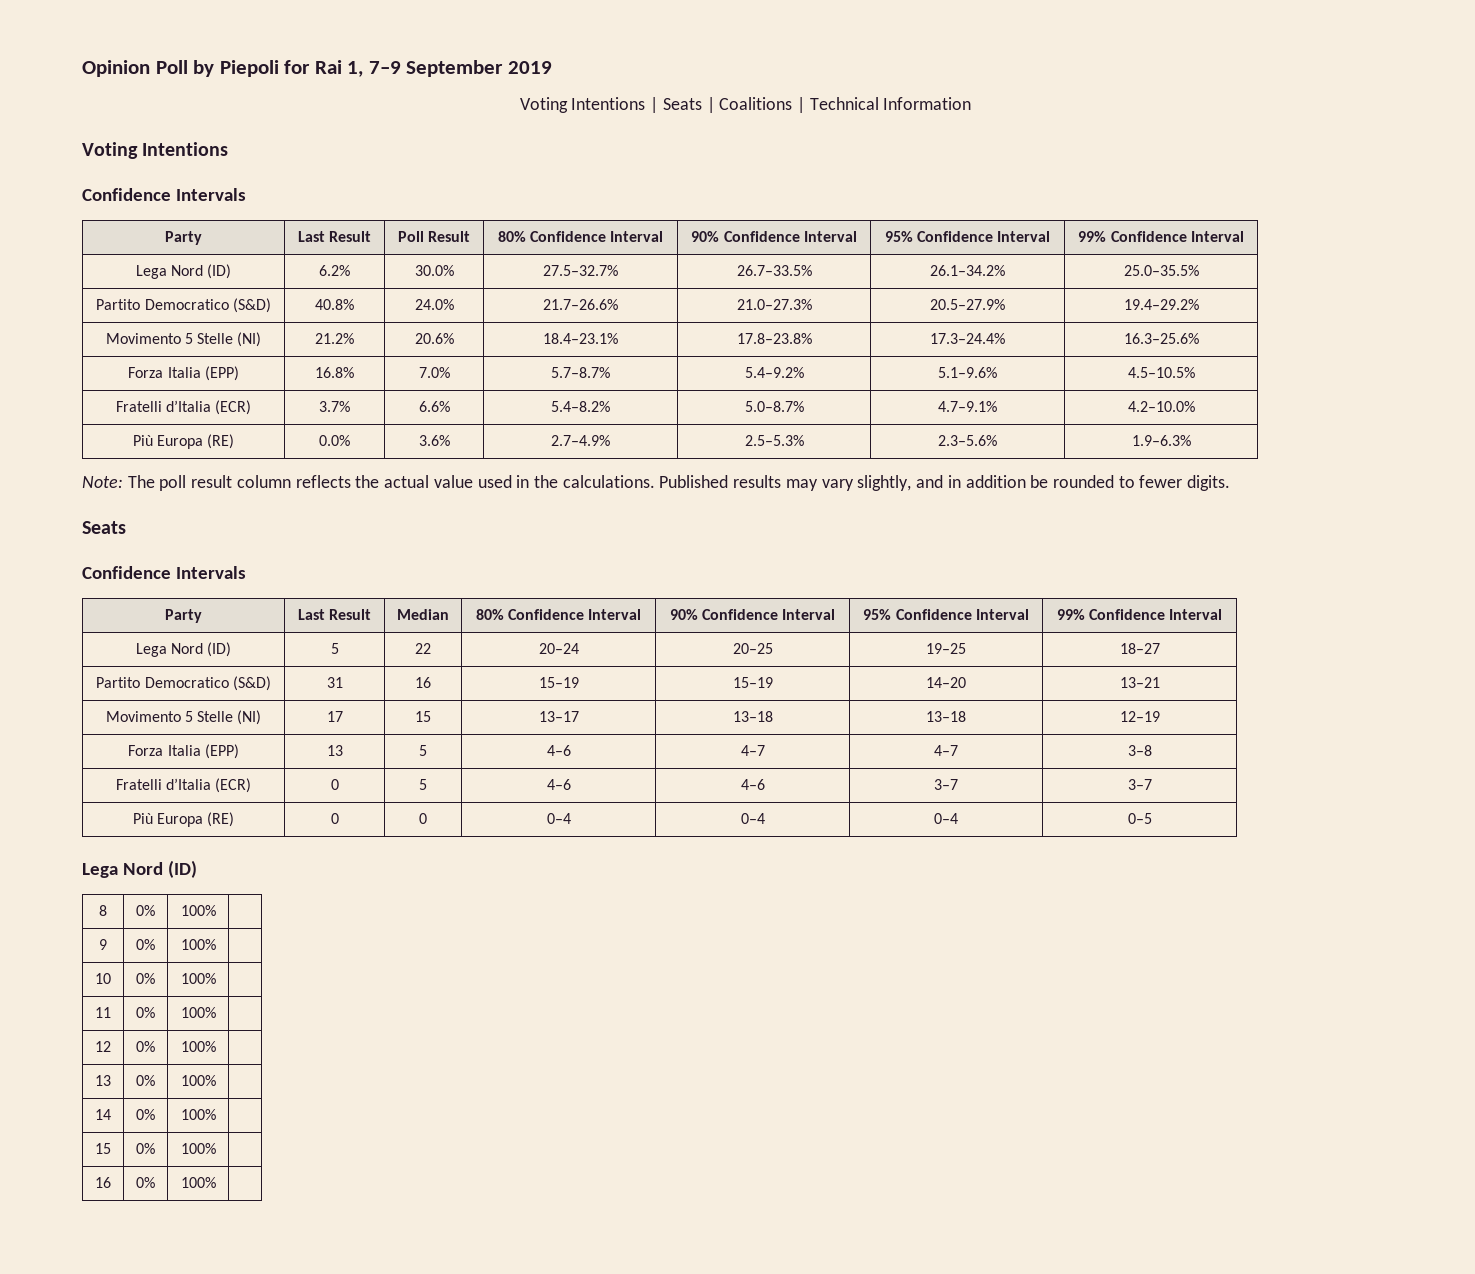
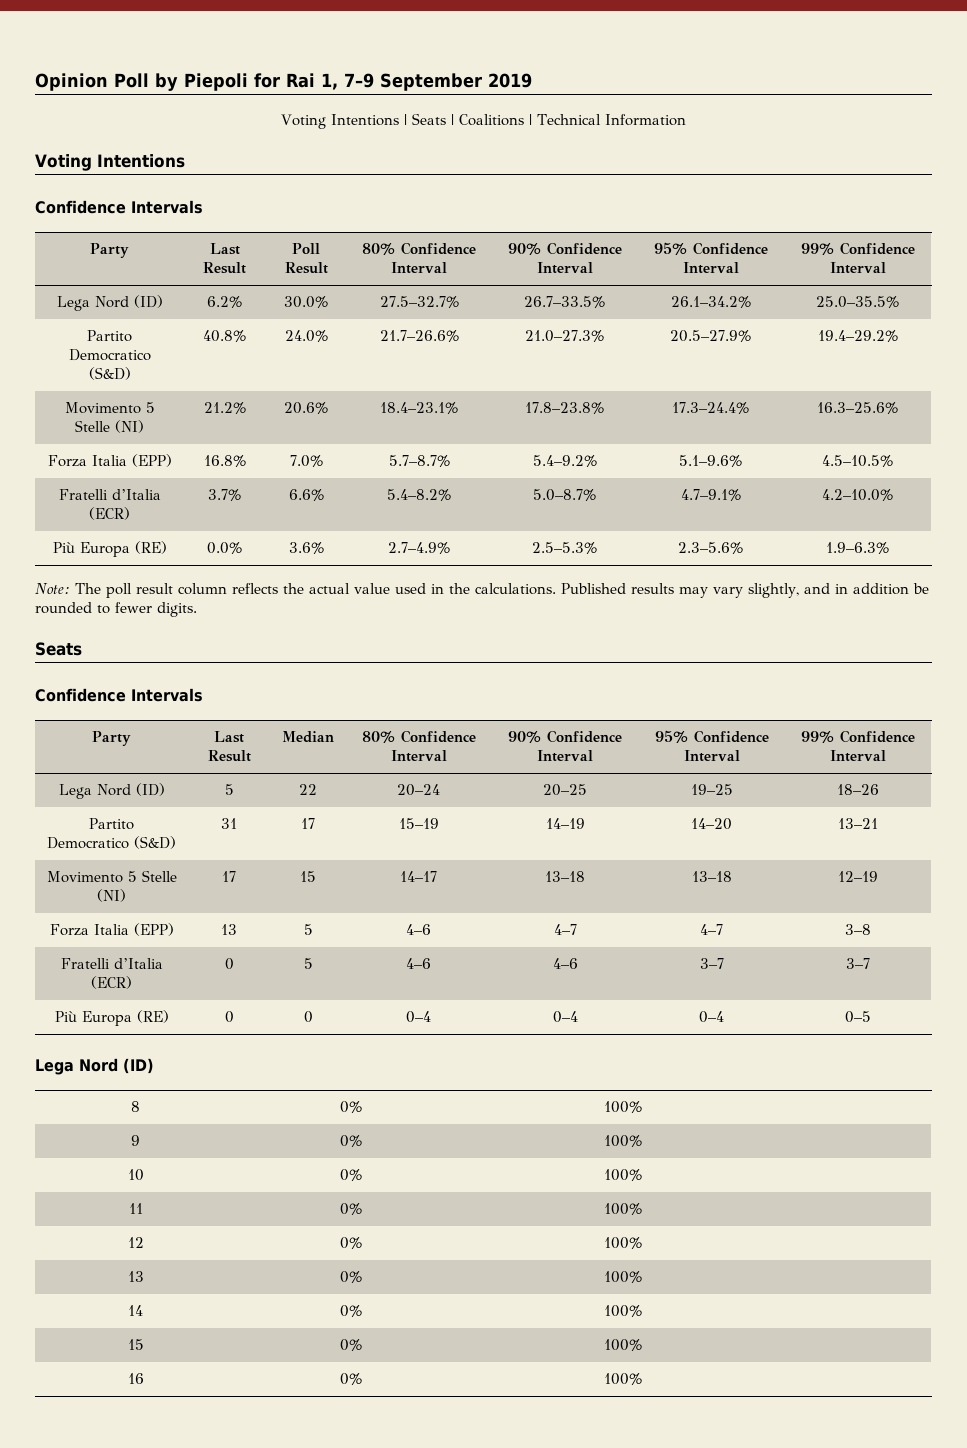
- Lega Nord (ID) | 5 | 22 | 20–24 | 20–25 | 19–25 | 18–27
+ Lega Nord (ID) | 5 | 22 | 20–24 | 20–25 | 19–25 | 18–26
- Partito Democratico (S&D) | 31 | 16 | 15–19 | 15–19 | 14–20 | 13–21
+ Partito Democratico (S&D) | 31 | 17 | 15–19 | 14–19 | 14–20 | 13–21
- Movimento 5 Stelle (NI) | 17 | 15 | 13–17 | 13–18 | 13–18 | 12–19
+ Movimento 5 Stelle (NI) | 17 | 15 | 14–17 | 13–18 | 13–18 | 12–19

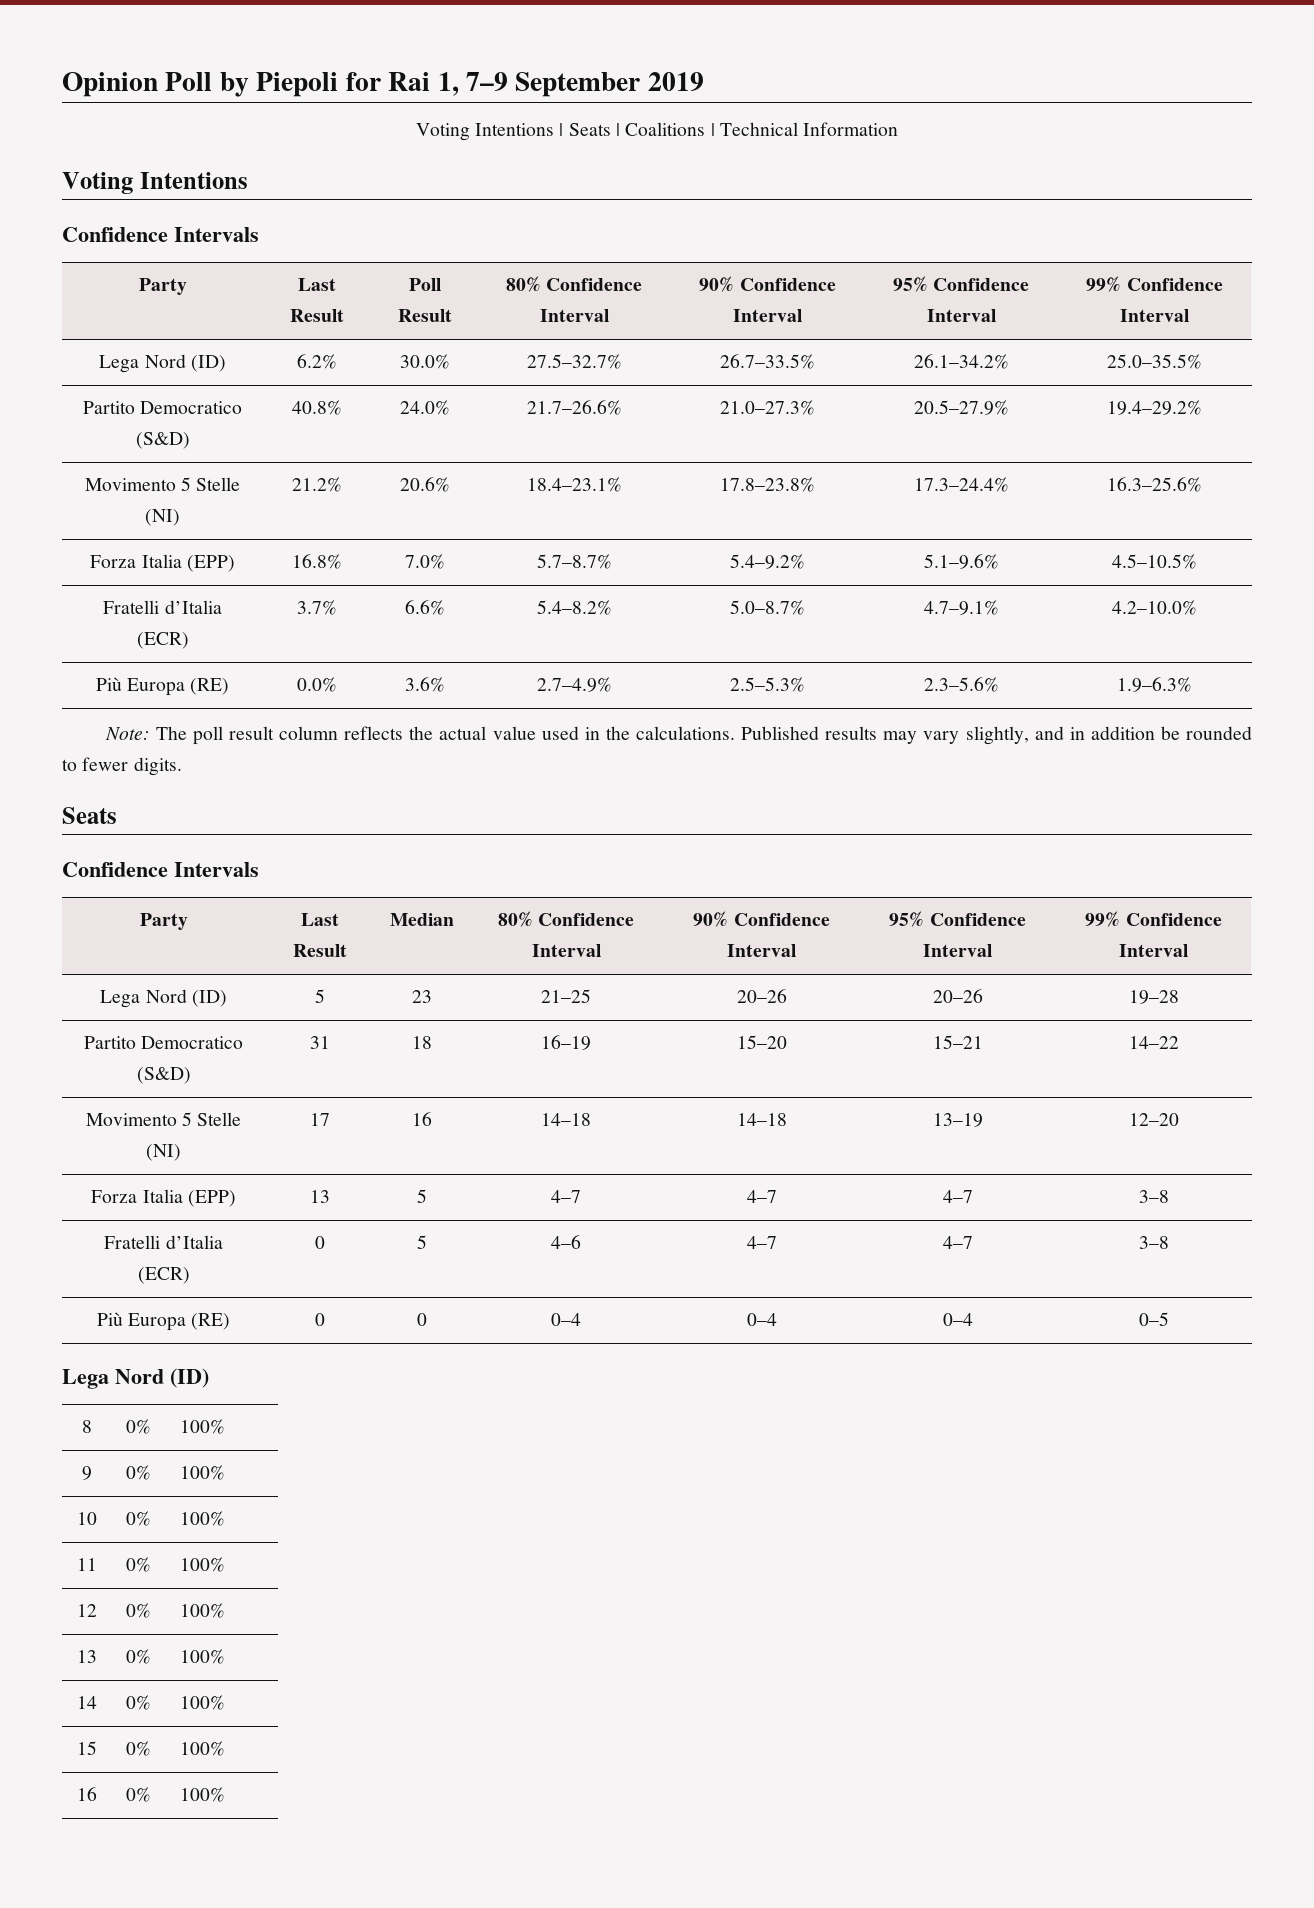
- Lega Nord (ID) | 5 | 22 | 20–24 | 20–25 | 19–25 | 18–26
+ Lega Nord (ID) | 5 | 23 | 21–25 | 20–26 | 20–26 | 19–28
- Partito Democratico (S&D) | 31 | 17 | 15–19 | 14–19 | 14–20 | 13–21
+ Partito Democratico (S&D) | 31 | 18 | 16–19 | 15–20 | 15–21 | 14–22
- Movimento 5 Stelle (NI) | 17 | 15 | 14–17 | 13–18 | 13–18 | 12–19
+ Movimento 5 Stelle (NI) | 17 | 16 | 14–18 | 14–18 | 13–19 | 12–20
- Forza Italia (EPP) | 13 | 5 | 4–6 | 4–7 | 4–7 | 3–8
+ Forza Italia (EPP) | 13 | 5 | 4–7 | 4–7 | 4–7 | 3–8
- Fratelli d’Italia (ECR) | 0 | 5 | 4–6 | 4–6 | 3–7 | 3–7
+ Fratelli d’Italia (ECR) | 0 | 5 | 4–6 | 4–7 | 4–7 | 3–8

